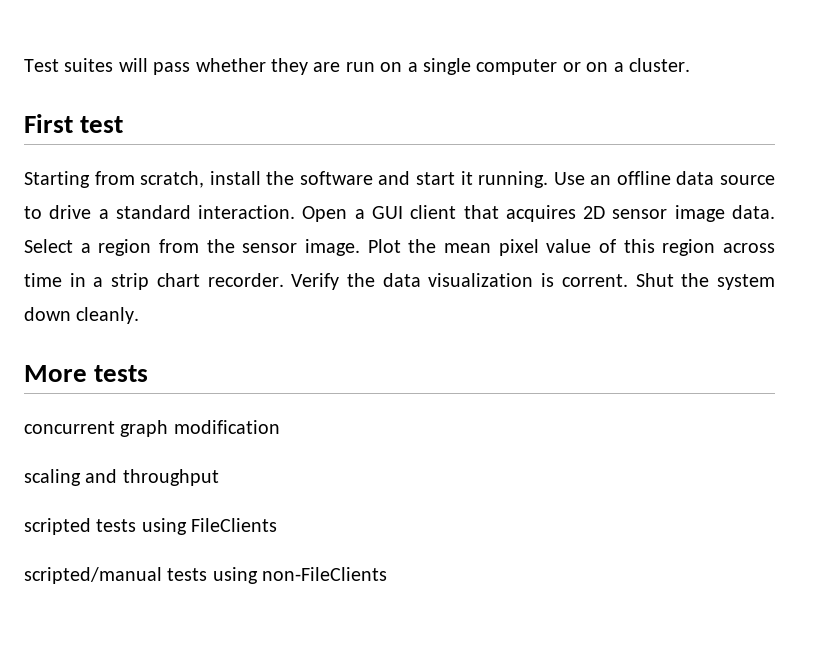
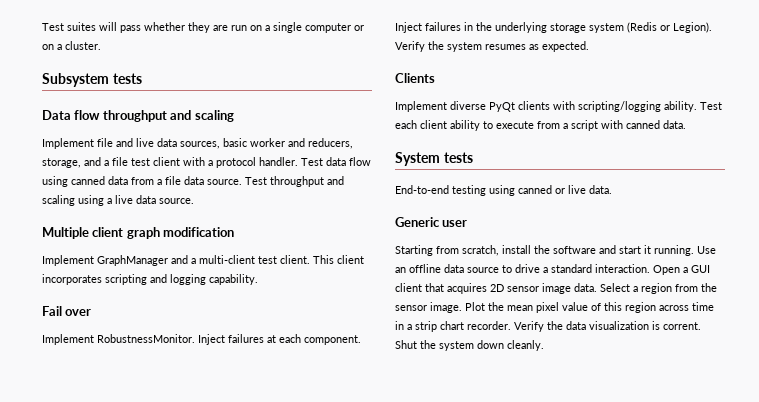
- First test
+ Subsystem tests
+ Data flow throughput and scaling
+ Implement file and live data sources, basic worker and reducers, storage, and a file test client with a protocol handler. Test data flow using canned data from a file data source. Test throughput and scaling using a live data source.
+ Multiple client graph modification
+ Implement GraphManager and a multi-client test client. This client incorporates scripting and logging capability.
+ Fail over
+ Implement RobustnessMonitor. Inject failures at each component. Inject failures in the underlying storage system (Redis or Legion). Verify the system resumes as expected.
+ Clients
+ Implement diverse PyQt clients with scripting/logging ability. Test each client ability to execute from a script with canned data.
+ System tests
+ End-to-end testing using canned or live data.
+ Generic user
- More tests
- concurrent graph modification
- scaling and throughput
- scripted tests using FileClients
- scripted/manual tests using non-FileClients

